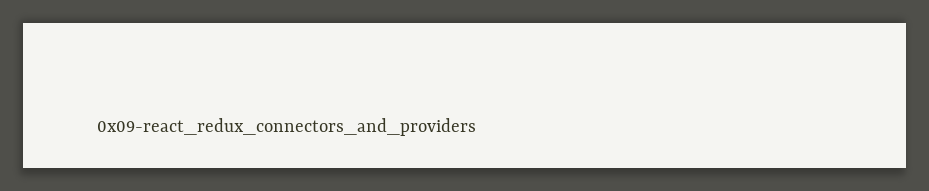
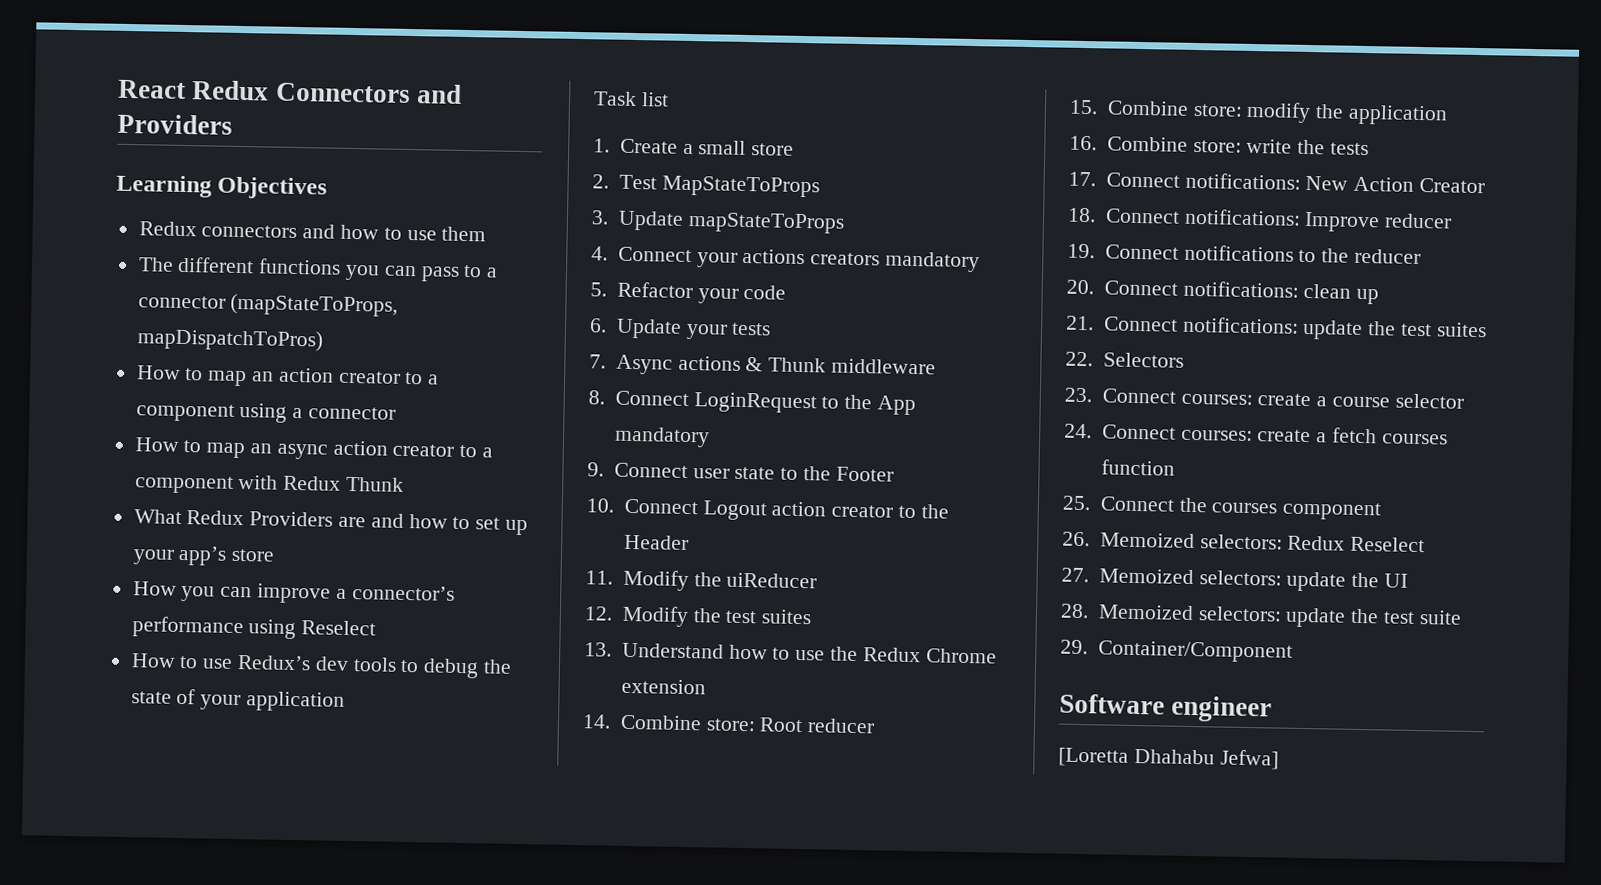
- 0x09-react_redux_connectors_and_providers
+ React Redux Connectors and Providers
+ Learning Objectives
+ Redux connectors and how to use them
+ The different functions you can pass to a connector (mapStateToProps, mapDispatchToPros)
+ How to map an action creator to a component using a connector
+ How to map an async action creator to a component with Redux Thunk
+ What Redux Providers are and how to set up your app’s store
+ How you can improve a connector’s performance using Reselect
+ How to use Redux’s dev tools to debug the state of your application
+ Task list
+ 1. Create a small store
+ 2. Test MapStateToProps
+ 3. Update mapStateToProps
+ 4. Connect your actions creators mandatory
+ 5. Refactor your code
+ 6. Update your tests
+ 7. Async actions & Thunk middleware
+ 8. Connect LoginRequest to the App mandatory
+ 9. Connect user state to the Footer
+ 10. Connect Logout action creator to the Header
+ 11. Modify the uiReducer
+ 12. Modify the test suites
+ 13. Understand how to use the Redux Chrome extension
+ 14. Combine store: Root reducer
+ 15. Combine store: modify the application
+ 16. Combine store: write the tests
+ 17. Connect notifications: New Action Creator
+ 18. Connect notifications: Improve reducer
+ 19. Connect notifications to the reducer
+ 20. Connect notifications: clean up
+ 21. Connect notifications: update the test suites
+ 22. Selectors
+ 23. Connect courses: create a course selector
+ 24. Connect courses: create a fetch courses function
+ 25. Connect the courses component
+ 26. Memoized selectors: Redux Reselect
+ 27. Memoized selectors: update the UI
+ 28. Memoized selectors: update the test suite
+ 29. Container/Component
+ Software engineer
+ [Loretta Dhahabu Jefwa]

